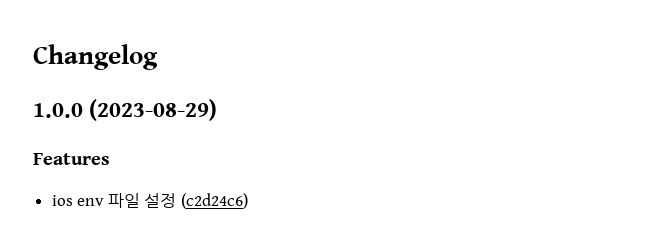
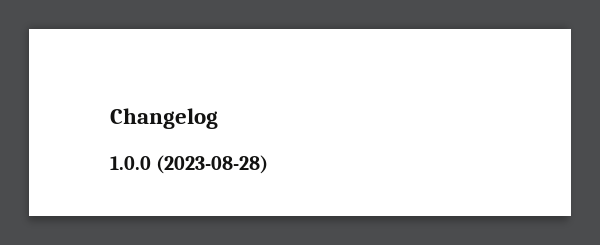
- 1.0.0 (2023-08-29)
- Features
- ios env 파일 설정 (c2d24c6)
+ 1.0.0 (2023-08-28)

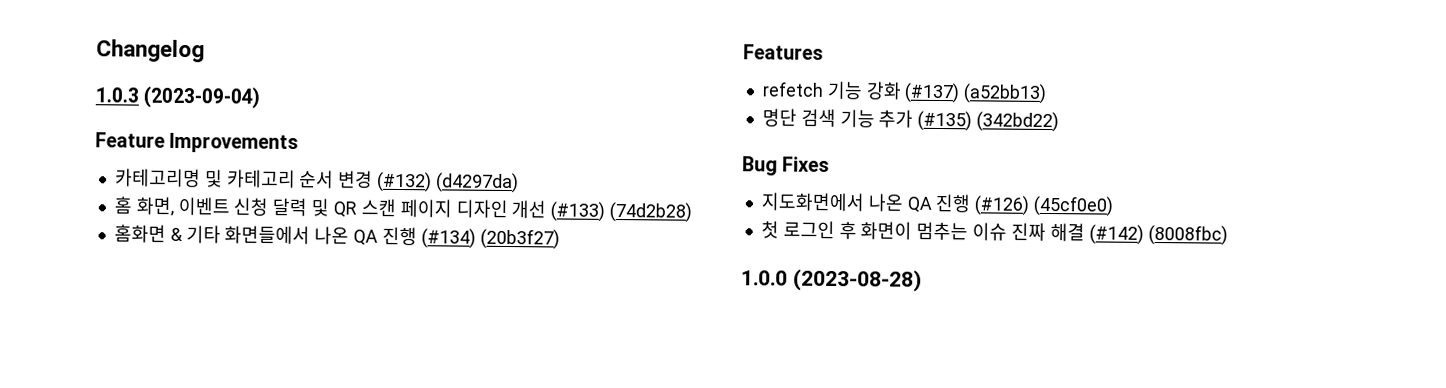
+ 1.0.3 (2023-09-04)
+ Feature Improvements
+ 카테고리명 및 카테고리 순서 변경 (#132) (d4297da)
+ 홈 화면, 이벤트 신청 달력 및 QR 스캔 페이지 디자인 개선 (#133) (74d2b28)
+ 홈화면 & 기타 화면들에서 나온 QA 진행 (#134) (20b3f27)
+ Features
+ refetch 기능 강화 (#137) (a52bb13)
+ 명단 검색 기능 추가 (#135) (342bd22)
+ Bug Fixes
+ 지도화면에서 나온 QA 진행 (#126) (45cf0e0)
+ 첫 로그인 후 화면이 멈추는 이슈 진짜 해결 (#142) (8008fbc)

